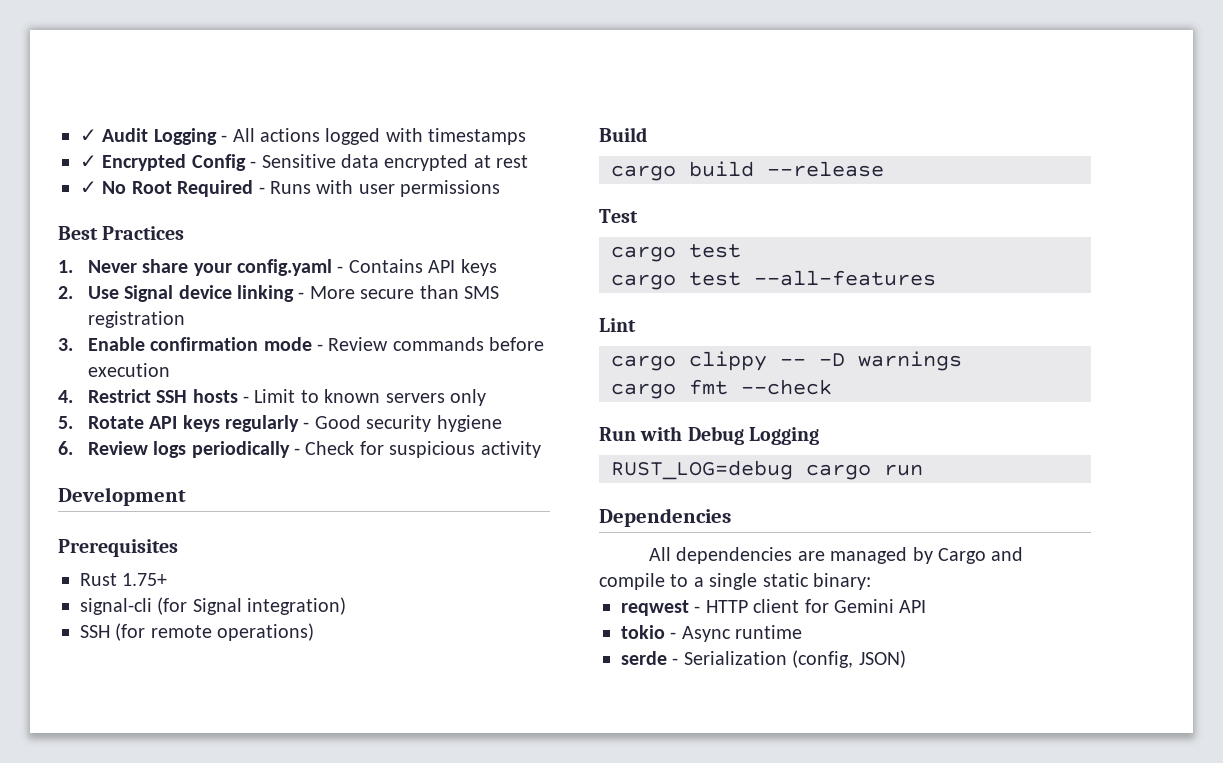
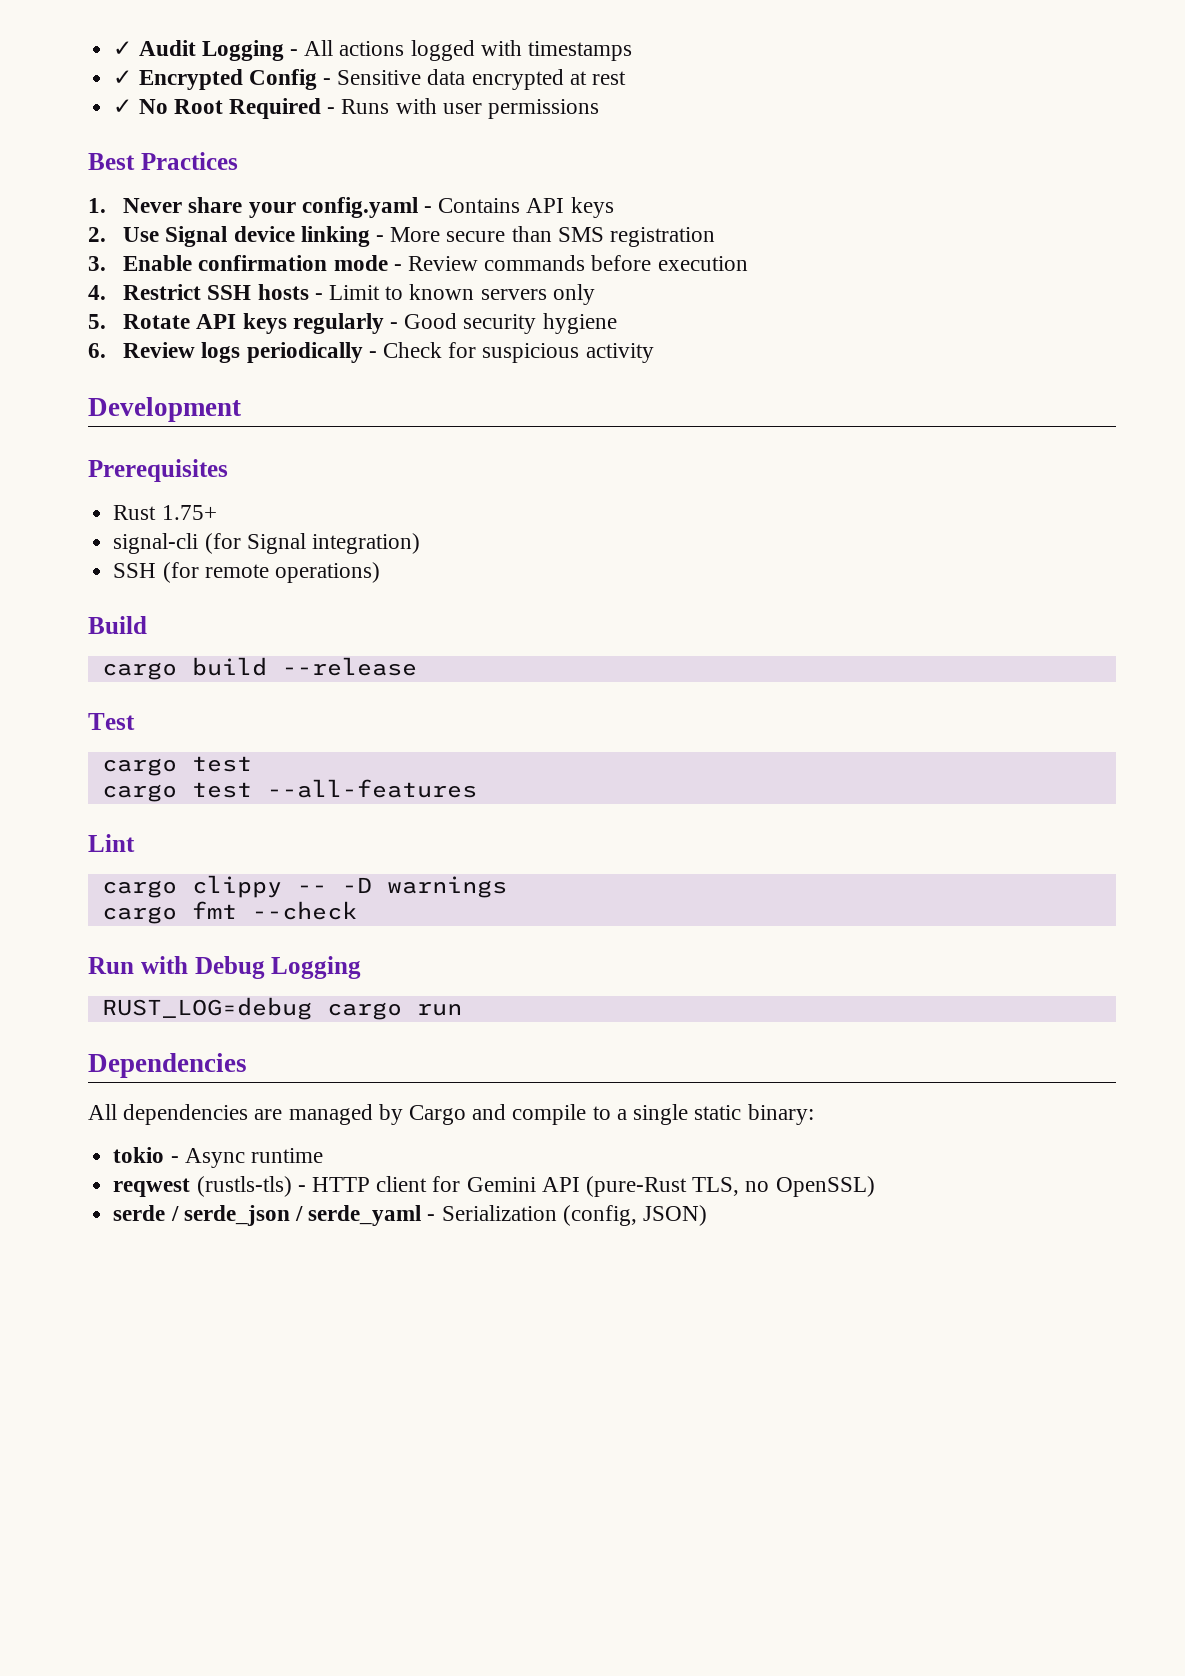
+ tokio - Async runtime
- reqwest - HTTP client for Gemini API
- tokio - Async runtime
- serde - Serialization (config, JSON)
+ reqwest (rustls-tls) - HTTP client for Gemini API (pure-Rust TLS, no OpenSSL)
+ serde / serde_json / serde_yaml - Serialization (config, JSON)

